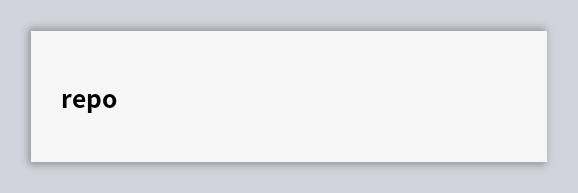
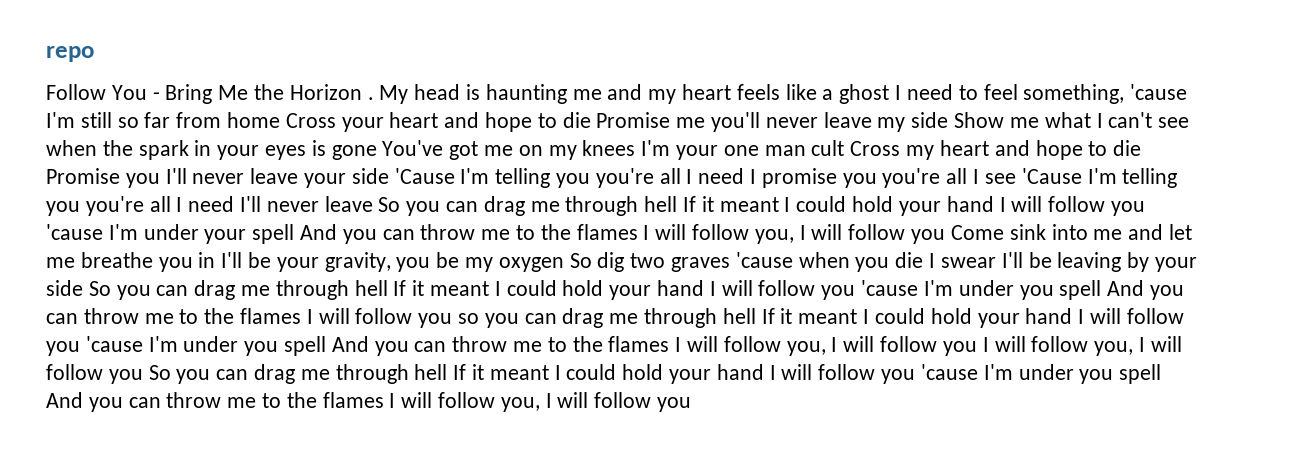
+ Follow You - Bring Me the Horizon . My head is haunting me and my heart feels like a ghost I need to feel something, 'cause I'm still so far from home Cross your heart and hope to die Promise me you'll never leave my side Show me what I can't see when the spark in your eyes is gone You've got me on my knees I'm your one man cult Cross my heart and hope to die Promise you I'll never leave your side 'Cause I'm telling you you're all I need I promise you you're all I see 'Cause I'm telling you you're all I need I'll never leave So you can drag me through hell If it meant I could hold your hand I will follow you 'cause I'm under your spell And you can throw me to the flames I will follow you, I will follow you Come sink into me and let me breathe you in I'll be your gravity, you be my oxygen So dig two graves 'cause when you die I swear I'll be leaving by your side So you can drag me through hell If it meant I could hold your hand I will follow you 'cause I'm under you spell And you can throw me to the flames I will follow you so you can drag me through hell If it meant I could hold your hand I will follow you 'cause I'm under you spell And you can throw me to the flames I will follow you, I will follow you I will follow you, I will follow you So you can drag me through hell If it meant I could hold your hand I will follow you 'cause I'm under you spell And you can throw me to the flames I will follow you, I will follow you

